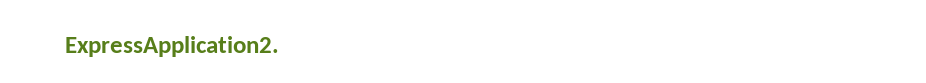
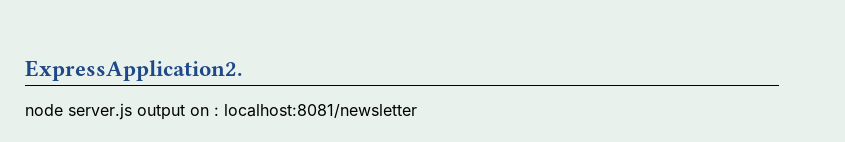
+ node server.js output on : localhost:8081/newsletter

